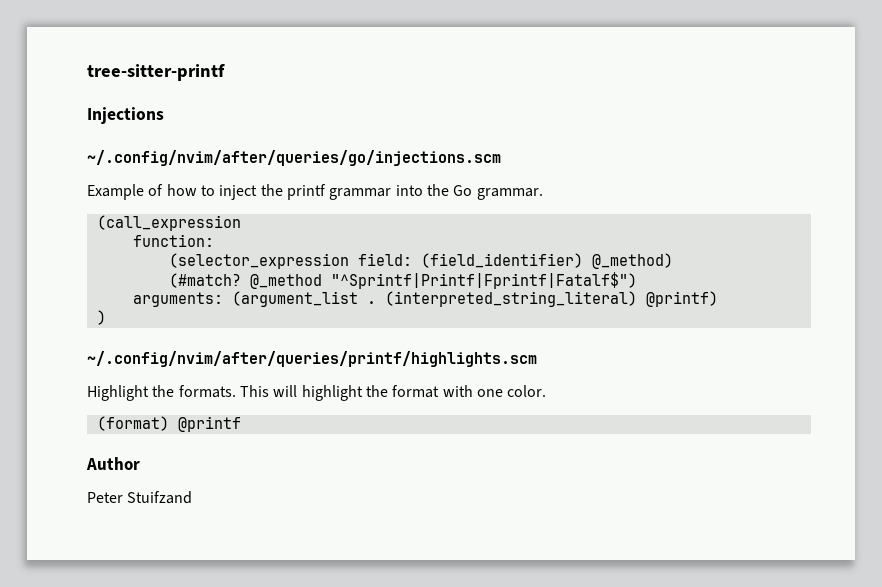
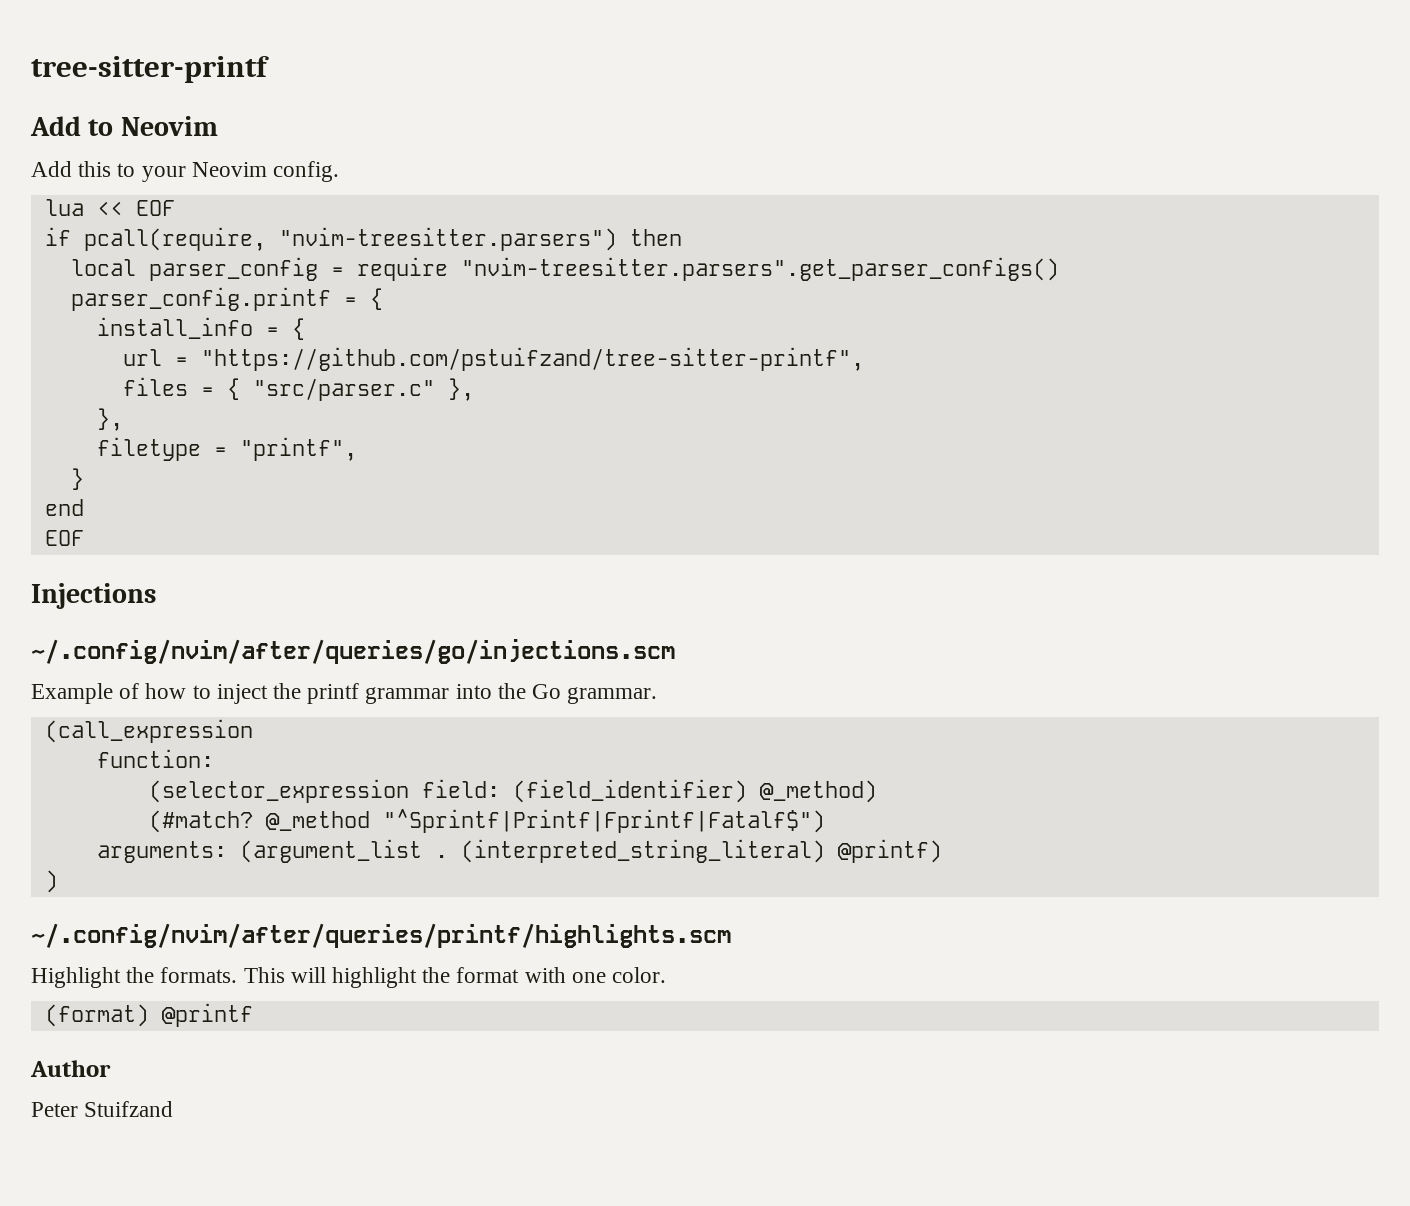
+ Add to Neovim
+ Add this to your Neovim config.
+ lua << EOF
+ if pcall(require, "nvim-treesitter.parsers") then
+ local parser_config = require "nvim-treesitter.parsers".get_parser_configs()
+ parser_config.printf = {
+ install_info = {
+ url = "https://github.com/pstuifzand/tree-sitter-printf",
+ files = { "src/parser.c" },
+ },
+ filetype = "printf",
+ }
+ end
+ EOF

